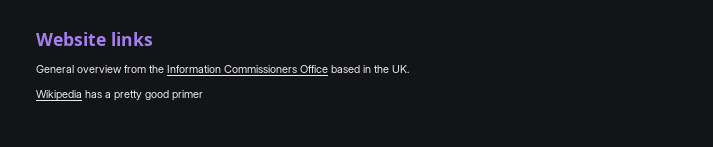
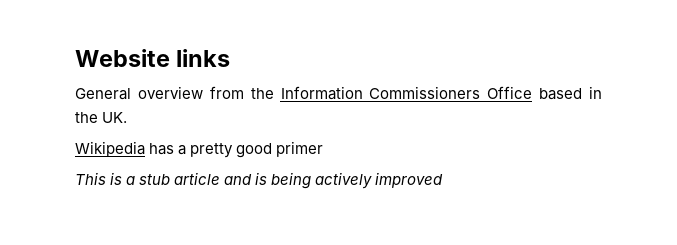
+ This is a stub article and is being actively improved

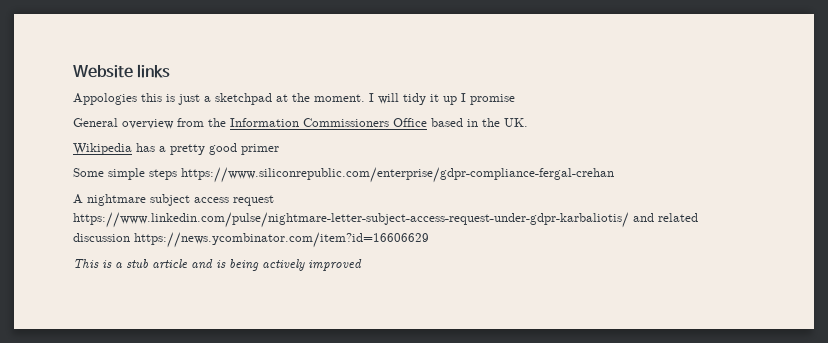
+ Appologies this is just a sketchpad at the moment. I will tidy it up I promise
+ Some simple steps https://www.siliconrepublic.com/enterprise/gdpr-compliance-fergal-crehan
+ A nightmare subject access request https://www.linkedin.com/pulse/nightmare-letter-subject-access-request-under-gdpr-karbaliotis/ and related discussion https://news.ycombinator.com/item?id=16606629

